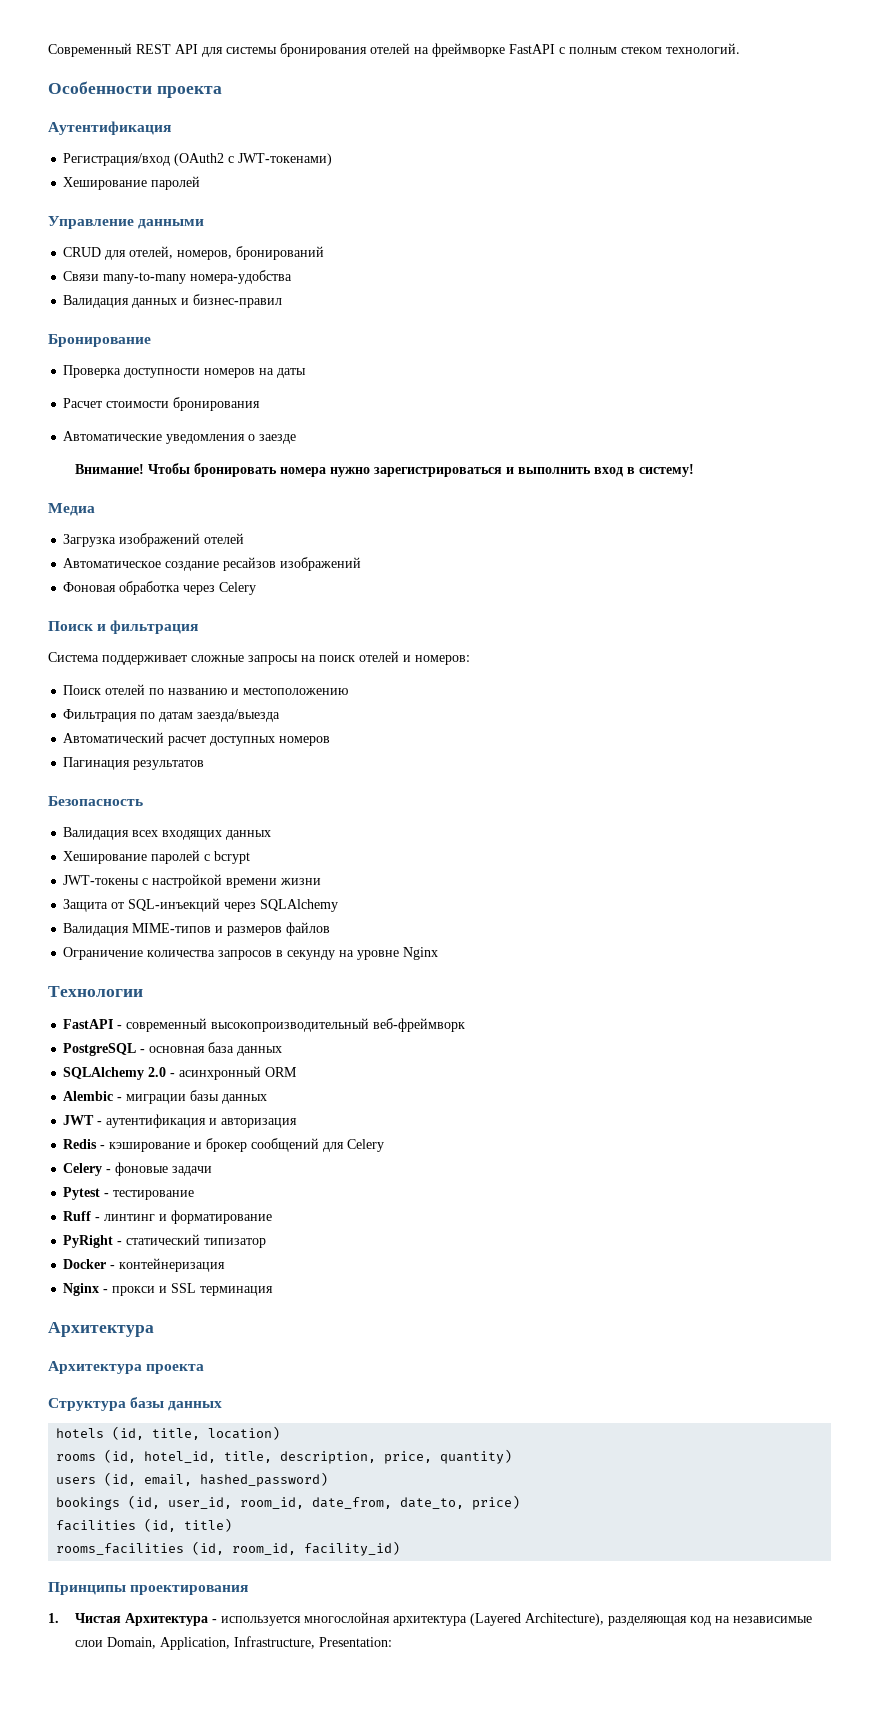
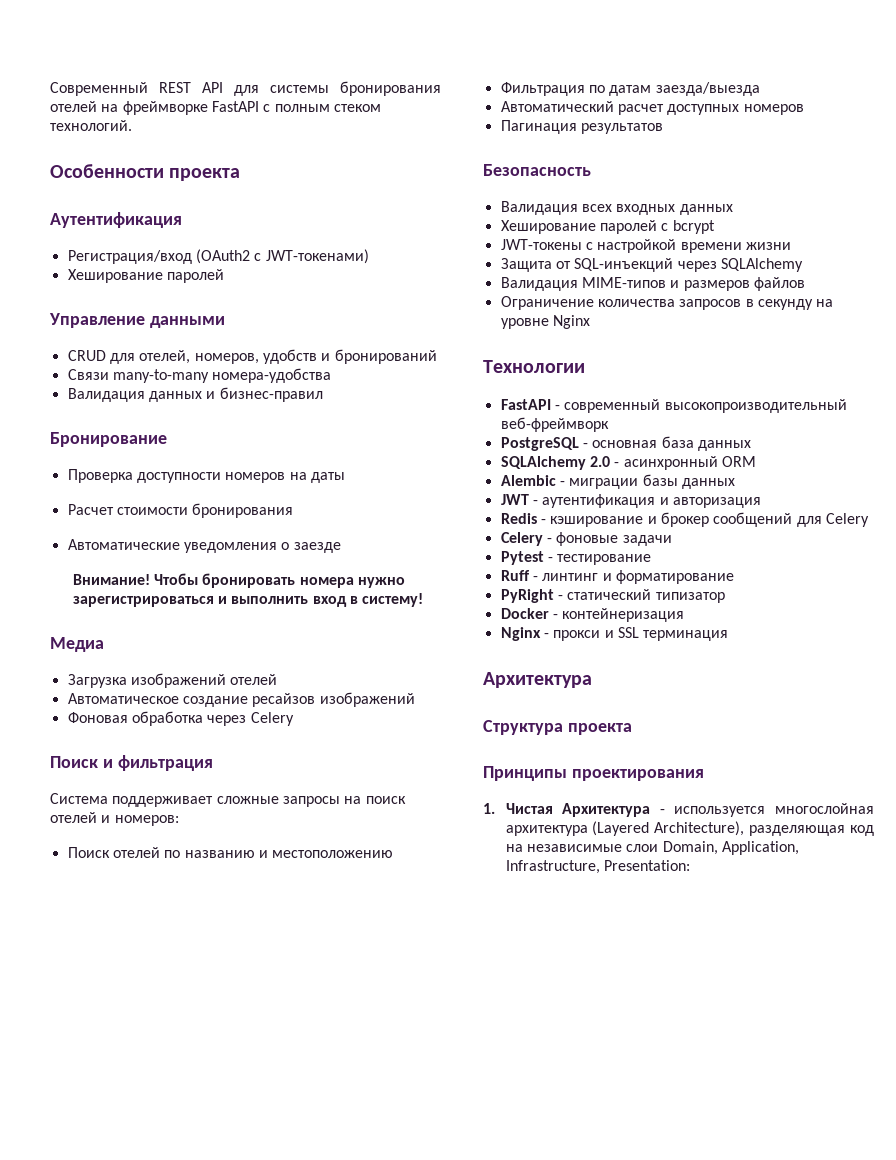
- CRUD для отелей, номеров, бронирований
+ CRUD для отелей, номеров, удобств и бронирований
- Валидация всех входящих данных
+ Валидация всех входных данных
- Архитектура проекта
- Структура базы данных
- hotels (id, title, location)
- rooms (id, hotel_id, title, description, price, quantity)
- users (id, email, hashed_password)
- bookings (id, user_id, room_id, date_from, date_to, price)
- facilities (id, title)
- rooms_facilities (id, room_id, facility_id)
+ Структура проекта

